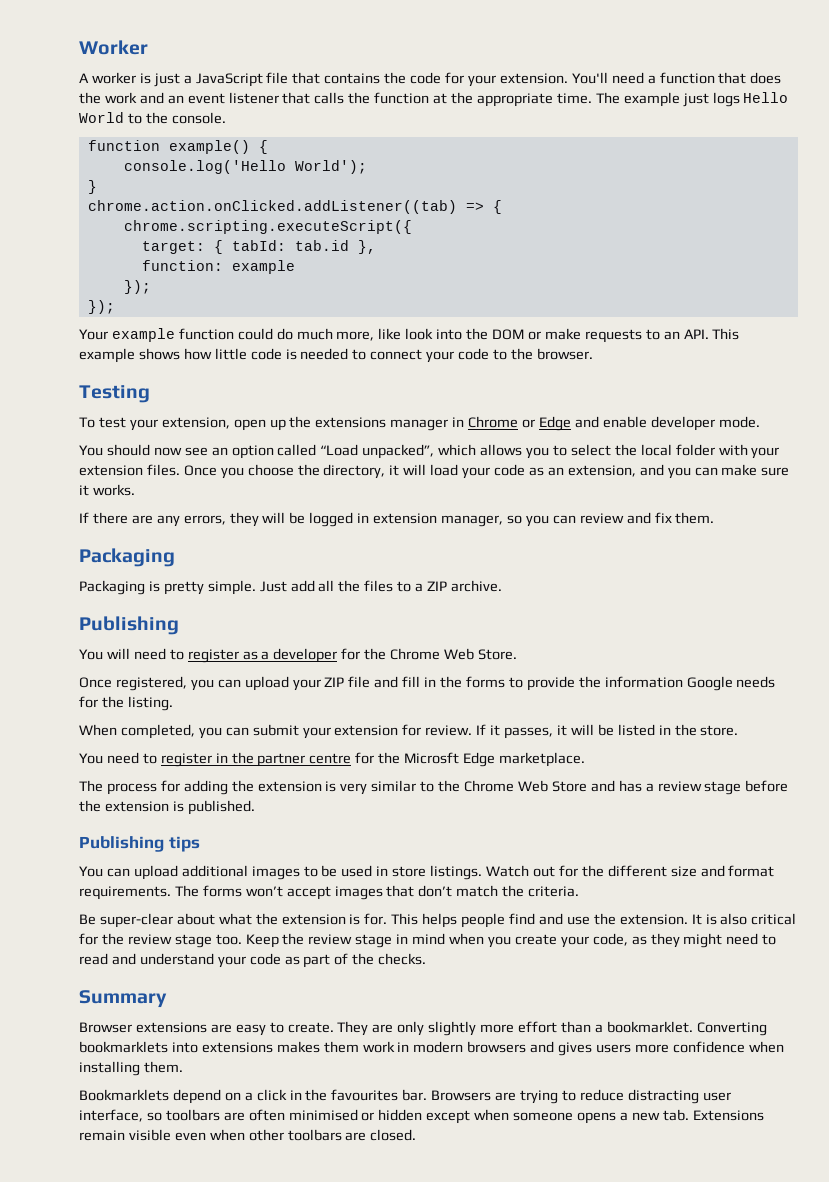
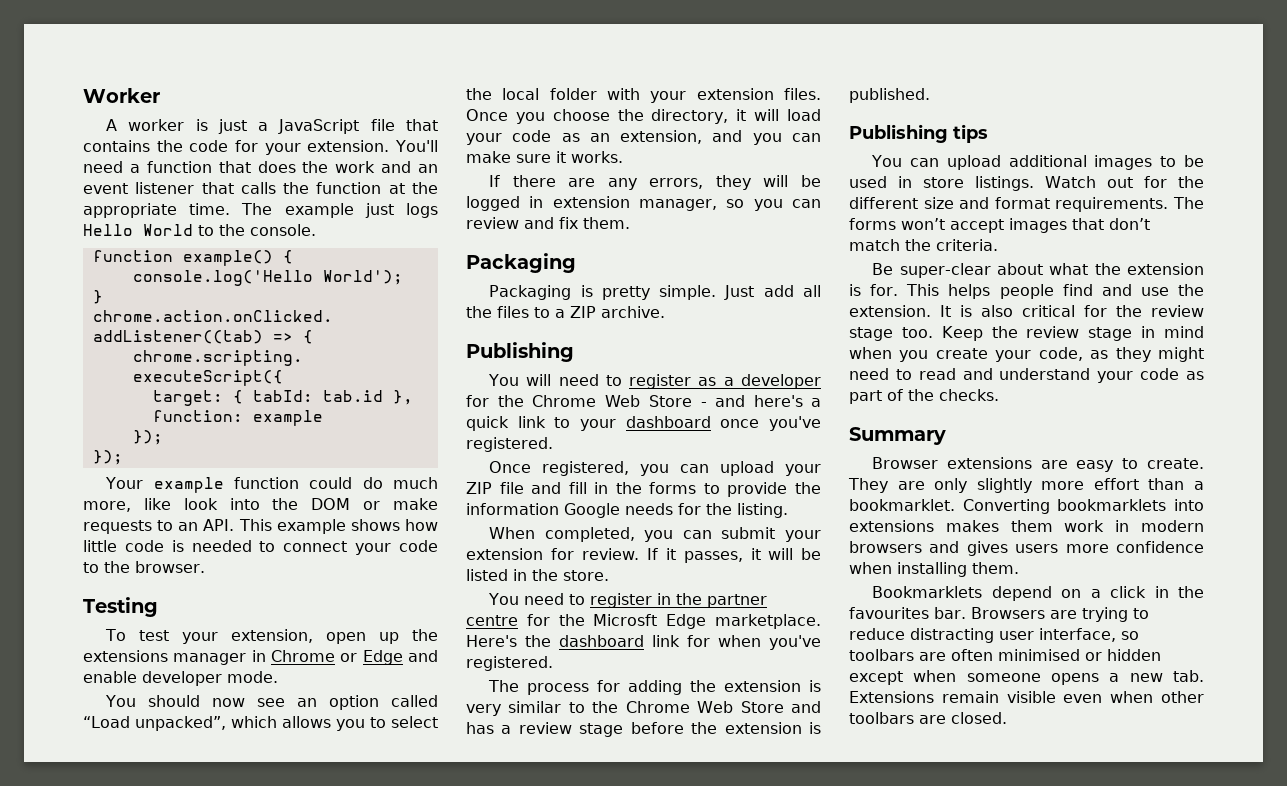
- You will need to register as a developer for the Chrome Web Store.
+ You will need to register as a developer for the Chrome Web Store - and here's a quick link to your dashboard once you've registered.
+ Here's the dashboard link for when you've registered.

